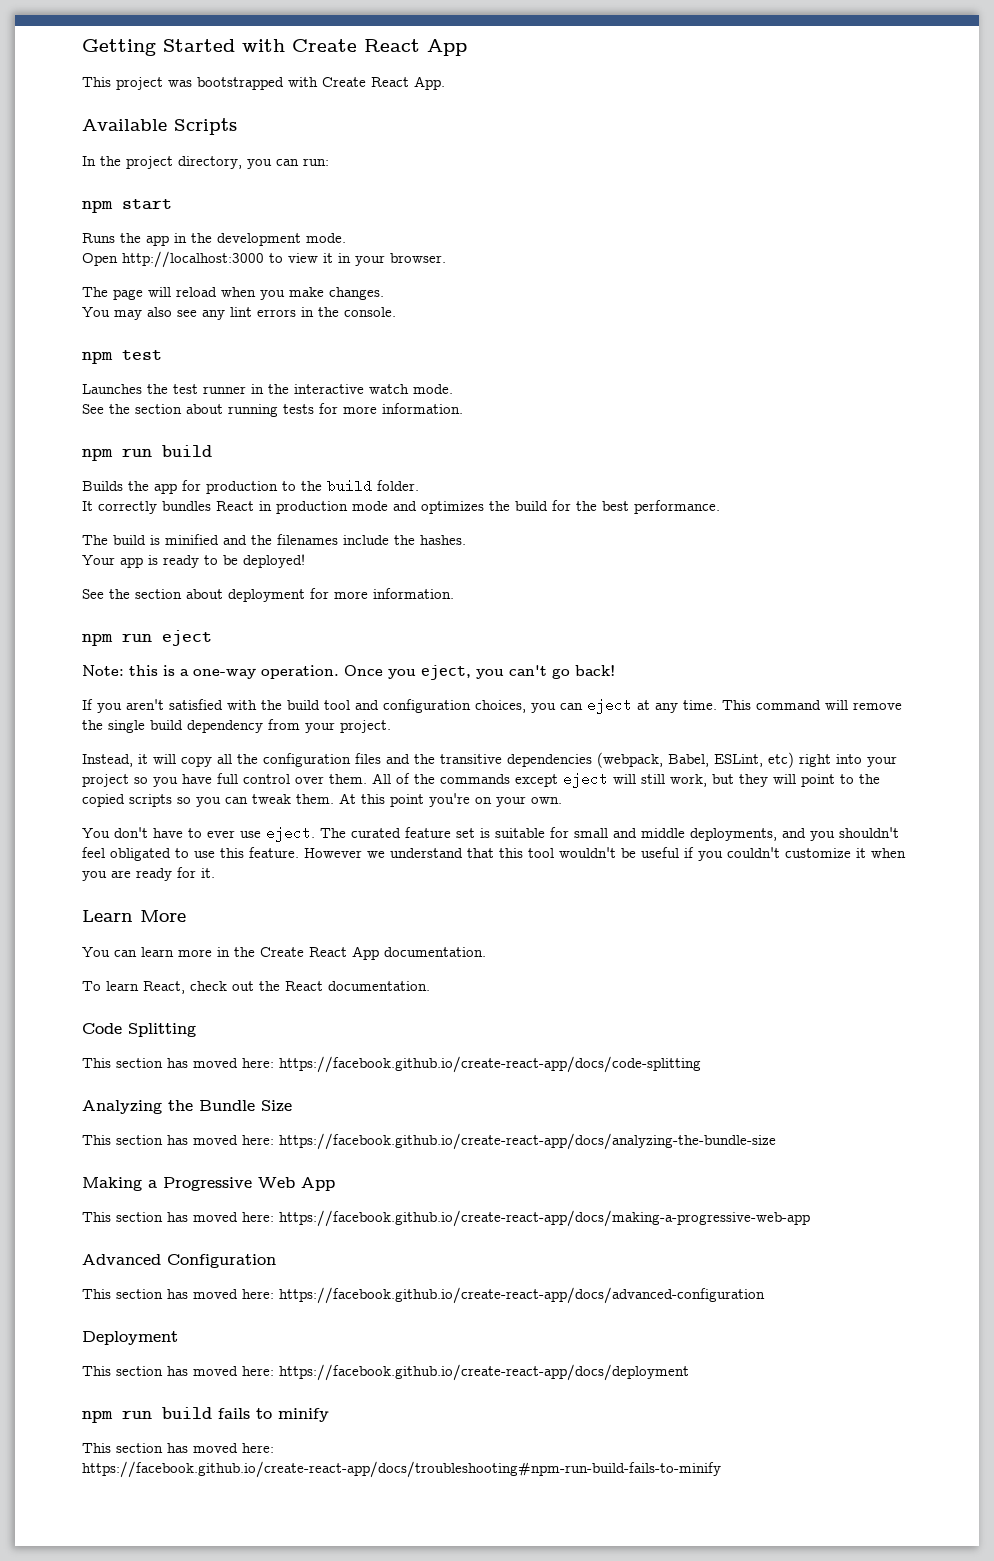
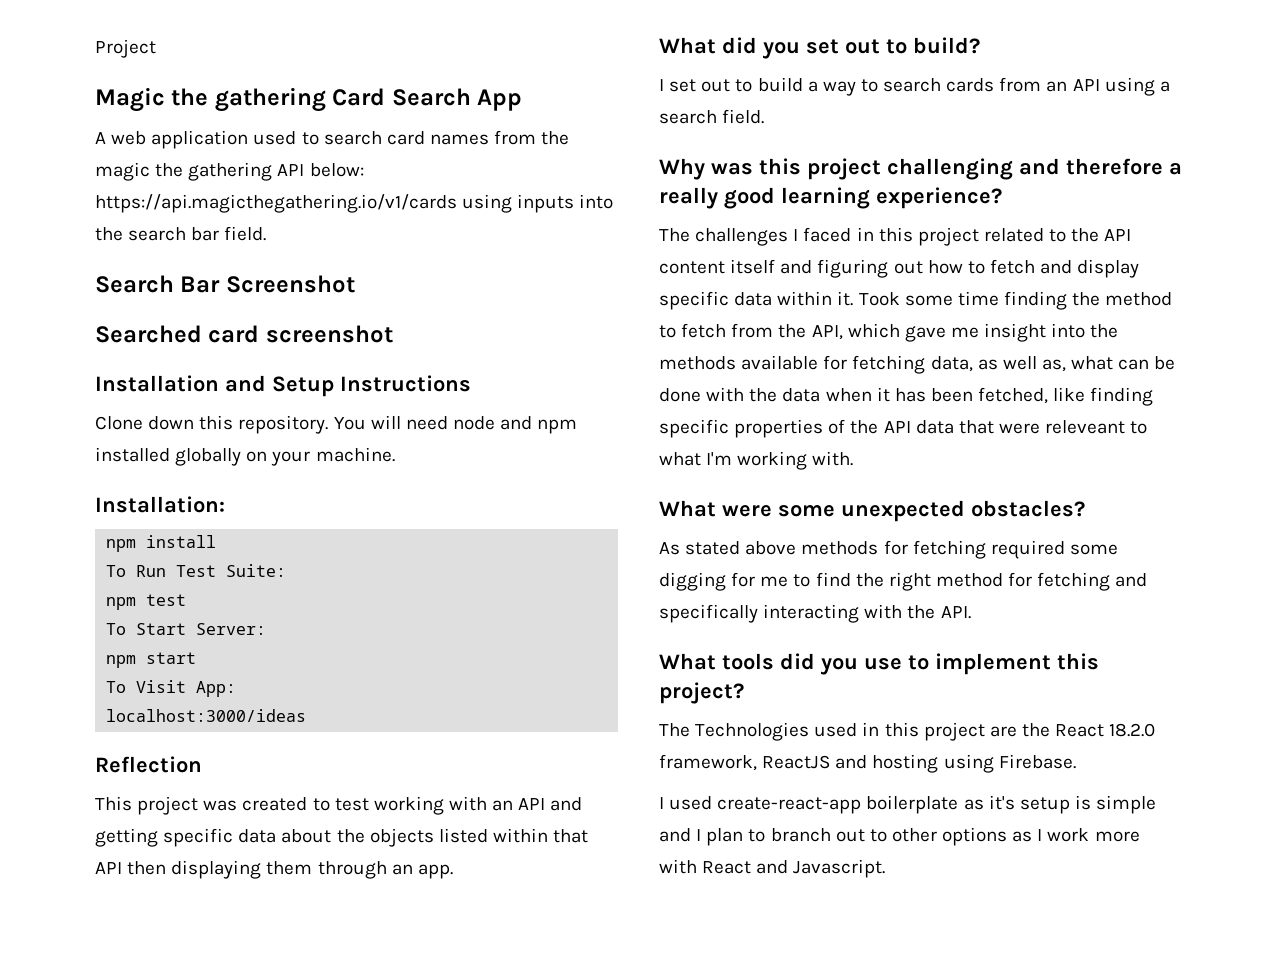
- Getting Started with Create React App
- This project was bootstrapped with Create React App.
- Available Scripts
- In the project directory, you can run:
+ Project
+ Magic the gathering Card Search App
+ A web application used to search card names from the magic the gathering API below: https://api.magicthegathering.io/v1/cards using inputs into the search bar field.
+ Search Bar Screenshot
+ Searched card screenshot
+ Installation and Setup Instructions
+ Clone down this repository. You will need node and npm installed globally on your machine.
+ Installation:
+ npm install
+ To Run Test Suite:
+ npm test
+ To Start Server:
  npm start
- Runs the app in the development mode.
- Open http://localhost:3000 to view it in your browser.
- The page will reload when you make changes.
- You may also see any lint errors in the console.
- npm test
- Launches the test runner in the interactive watch mode.
- See the section about running tests for more information.
- npm run build
- Builds the app for production to the build folder.
- It correctly bundles React in production mode and optimizes the build for the best performance.
- The build is minified and the filenames include the hashes.
- Your app is ready to be deployed!
- See the section about deployment for more information.
- npm run eject
- Note: this is a one-way operation. Once you eject, you can't go back!
- If you aren't satisfied with the build tool and configuration choices, you can eject at any time. This command will remove the single build dependency from your project.
- Instead, it will copy all the configuration files and the transitive dependencies (webpack, Babel, ESLint, etc) right into your project so you have full control over them. All of the commands except eject will still work, but they will point to the copied scripts so you can tweak them. At this point you're on your own.
- You don't have to ever use eject. The curated feature set is suitable for small and middle deployments, and you shouldn't feel obligated to use this feature. However we understand that this tool wouldn't be useful if you couldn't customize it when you are ready for it.
- Learn More
- You can learn more in the Create React App documentation.
- To learn React, check out the React documentation.
- Code Splitting
- This section has moved here: https://facebook.github.io/create-react-app/docs/code-splitting
- Analyzing the Bundle Size
- This section has moved here: https://facebook.github.io/create-react-app/docs/analyzing-the-bundle-size
- Making a Progressive Web App
- This section has moved here: https://facebook.github.io/create-react-app/docs/making-a-progressive-web-app
- Advanced Configuration
- This section has moved here: https://facebook.github.io/create-react-app/docs/advanced-configuration
- Deployment
- This section has moved here: https://facebook.github.io/create-react-app/docs/deployment
- npm run build fails to minify
- This section has moved here: https://facebook.github.io/create-react-app/docs/troubleshooting#npm-run-build-fails-to-minify
+ To Visit App:
+ localhost:3000/ideas
+ Reflection
+ This project was created to test working with an API and getting specific data about the objects listed within that API then displaying them through an app.
+ What did you set out to build?
+ I set out to build a way to search cards from an API using a search field.
+ Why was this project challenging and therefore a really good learning experience?
+ The challenges I faced in this project related to the API content itself and figuring out how to fetch and display specific data within it. Took some time finding the method to fetch from the API, which gave me insight into the methods available for fetching data, as well as, what can be done with the data when it has been fetched, like finding specific properties of the API data that were releveant to what I'm working with.
+ What were some unexpected obstacles?
+ As stated above methods for fetching required some digging for me to find the right method for fetching and specifically interacting with the API.
+ What tools did you use to implement this project?
+ The Technologies used in this project are the React 18.2.0 framework, ReactJS and hosting using Firebase.
+ I used create-react-app boilerplate as it's setup is simple and I plan to branch out to other options as I work more with React and Javascript.

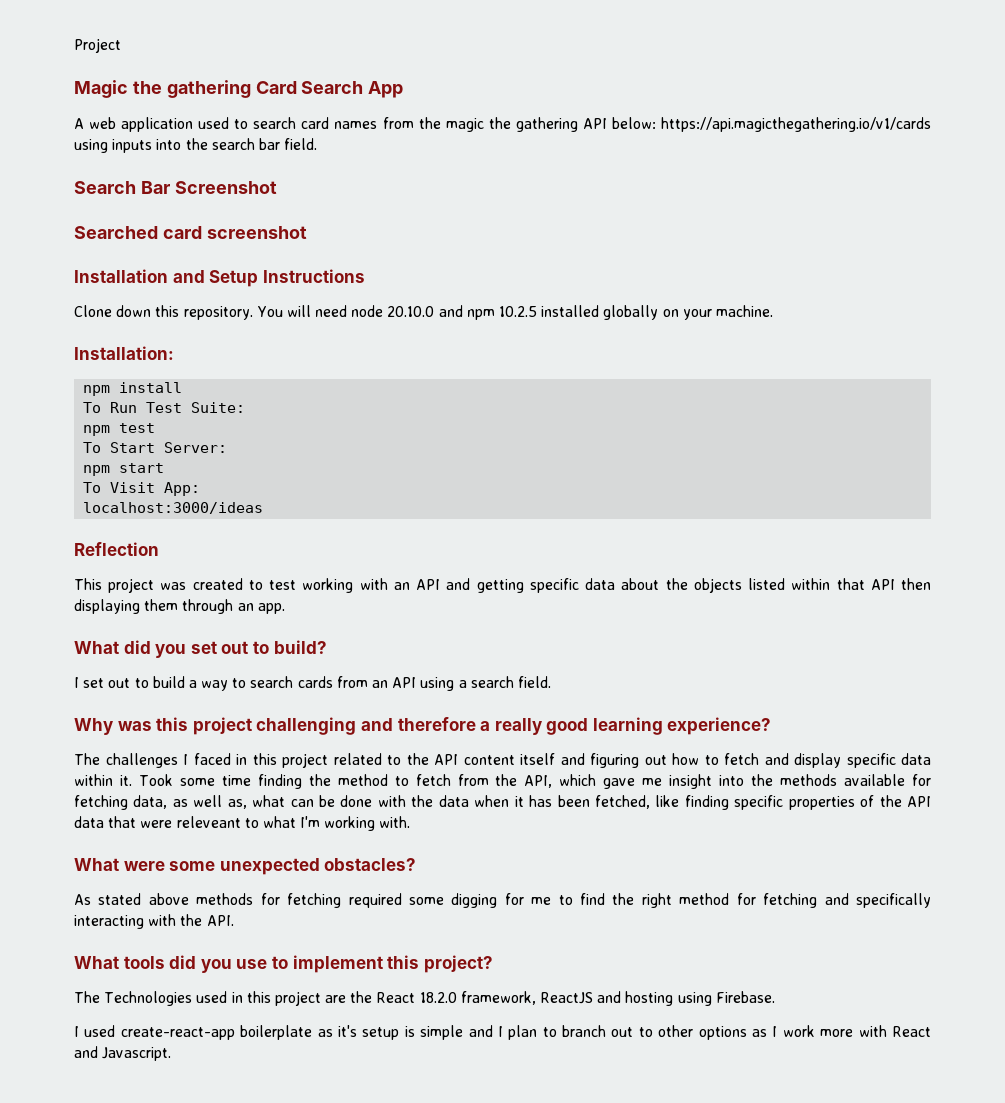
- You will need node and npm installed globally on your machine.
+ You will need node 20.10.0 and npm 10.2.5 installed globally on your machine.

